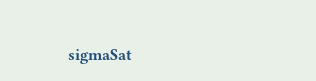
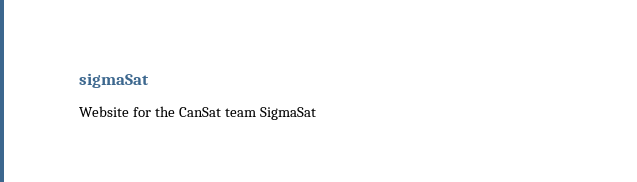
+ Website for the CanSat team SigmaSat

